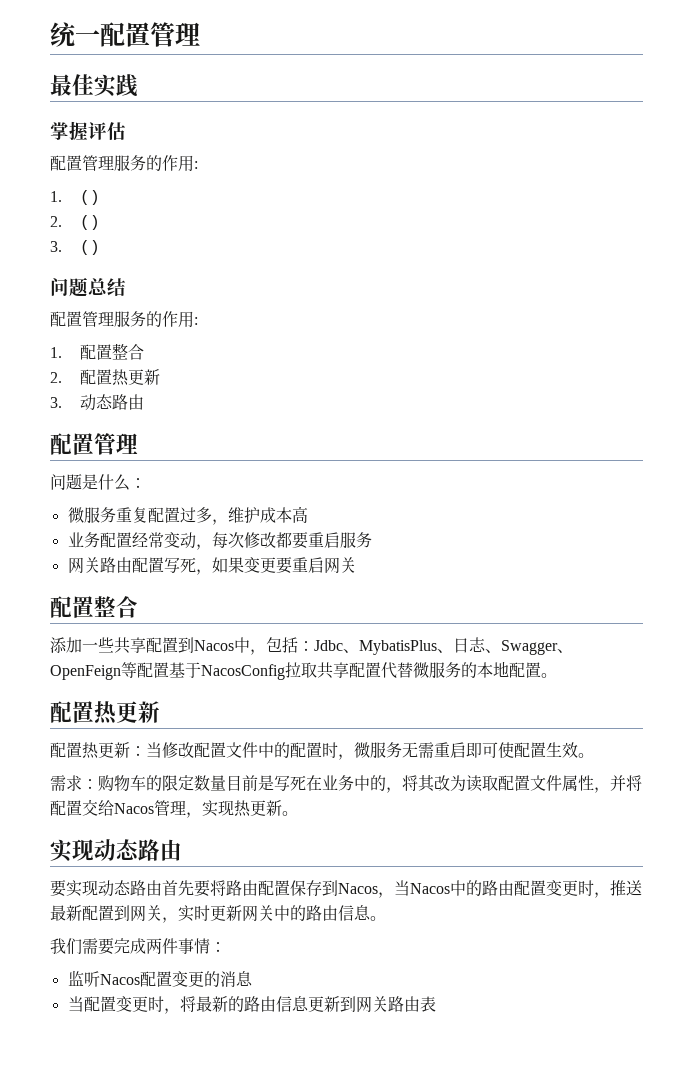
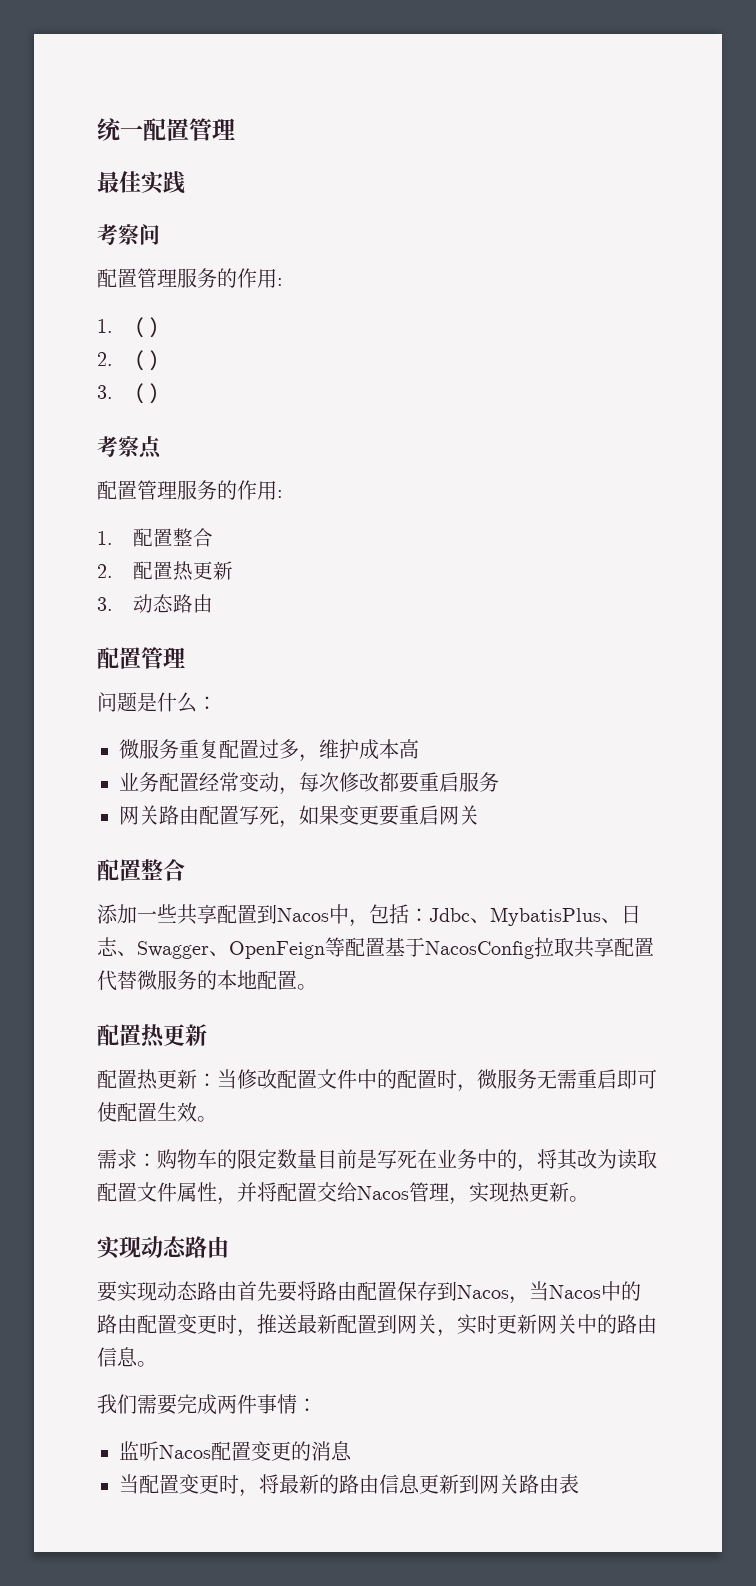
- 掌握评估
+ 考察问
- 问题总结
+ 考察点

